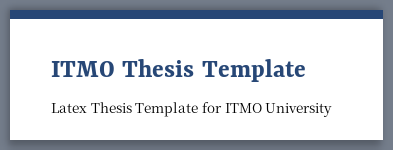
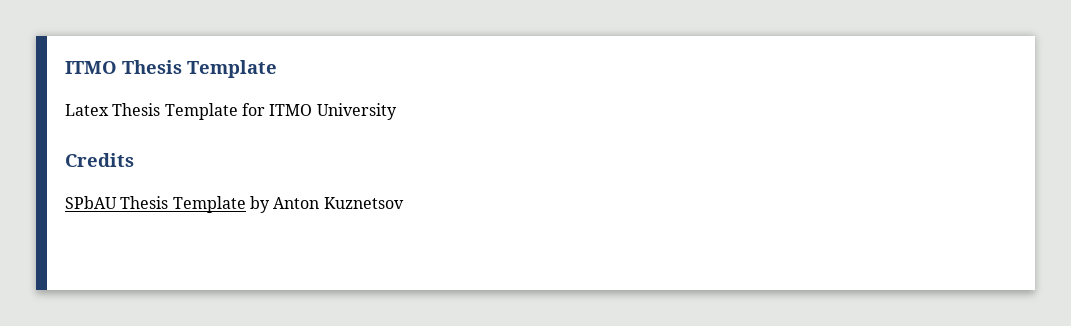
+ Credits
+ SPbAU Thesis Template by Anton Kuznetsov

